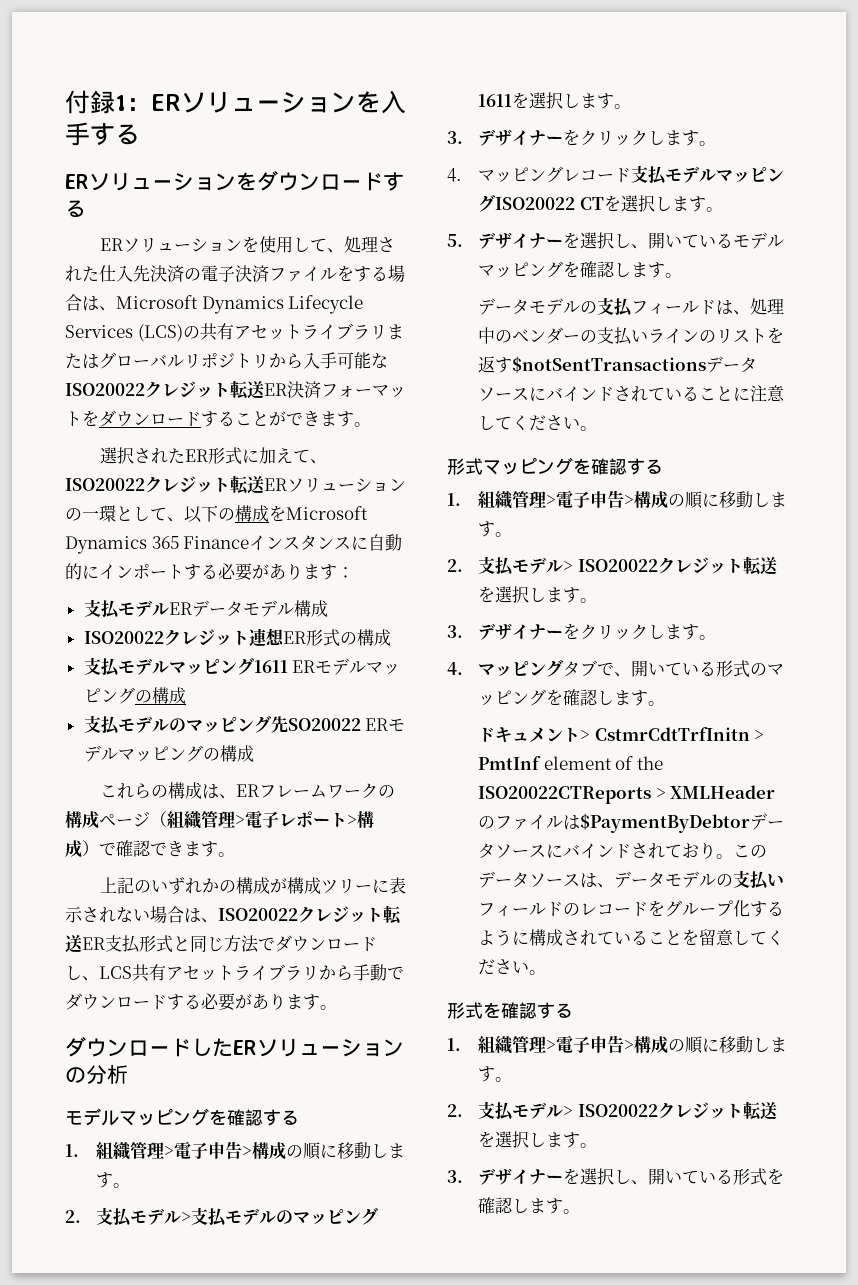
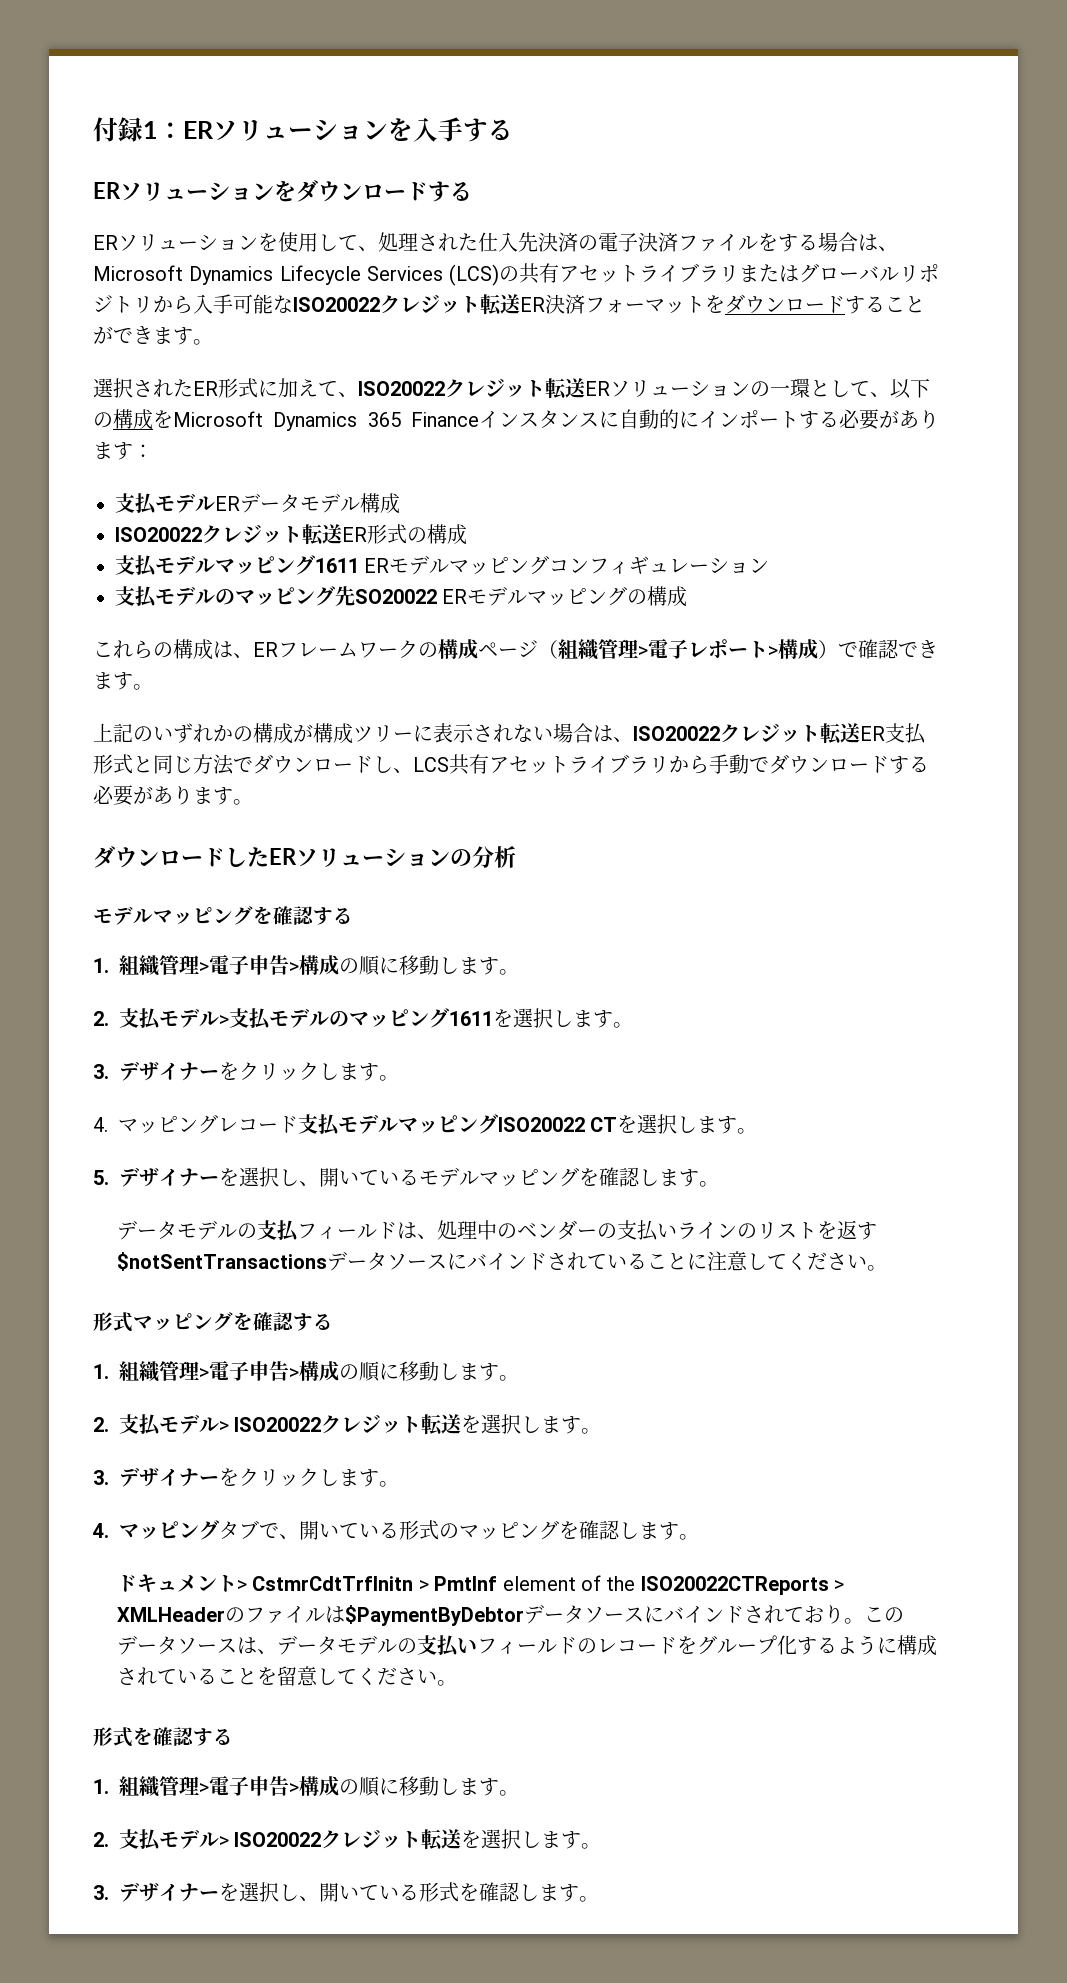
- ISO20022クレジット連想ER形式の構成
+ ISO20022クレジット転送ER形式の構成
- 支払モデルマッピング1611 ERモデルマッピングの構成
+ 支払モデルマッピング1611 ERモデルマッピングコンフィギュレーション

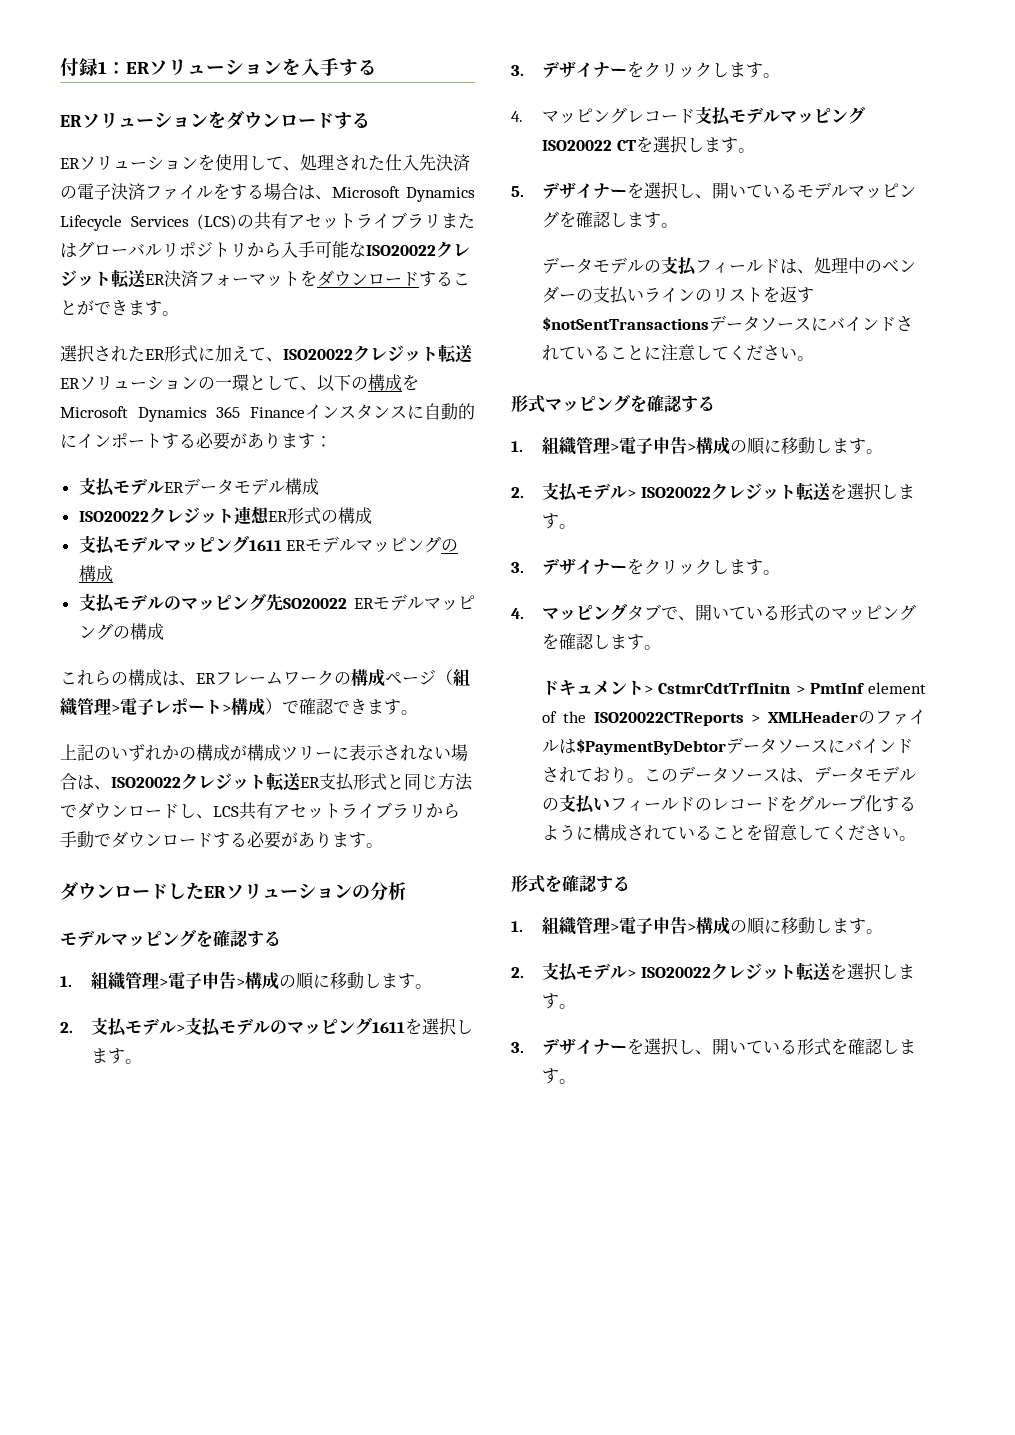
- ISO20022クレジット転送ER形式の構成
+ ISO20022クレジット連想ER形式の構成
- 支払モデルマッピング1611 ERモデルマッピングコンフィギュレーション
+ 支払モデルマッピング1611 ERモデルマッピングの構成

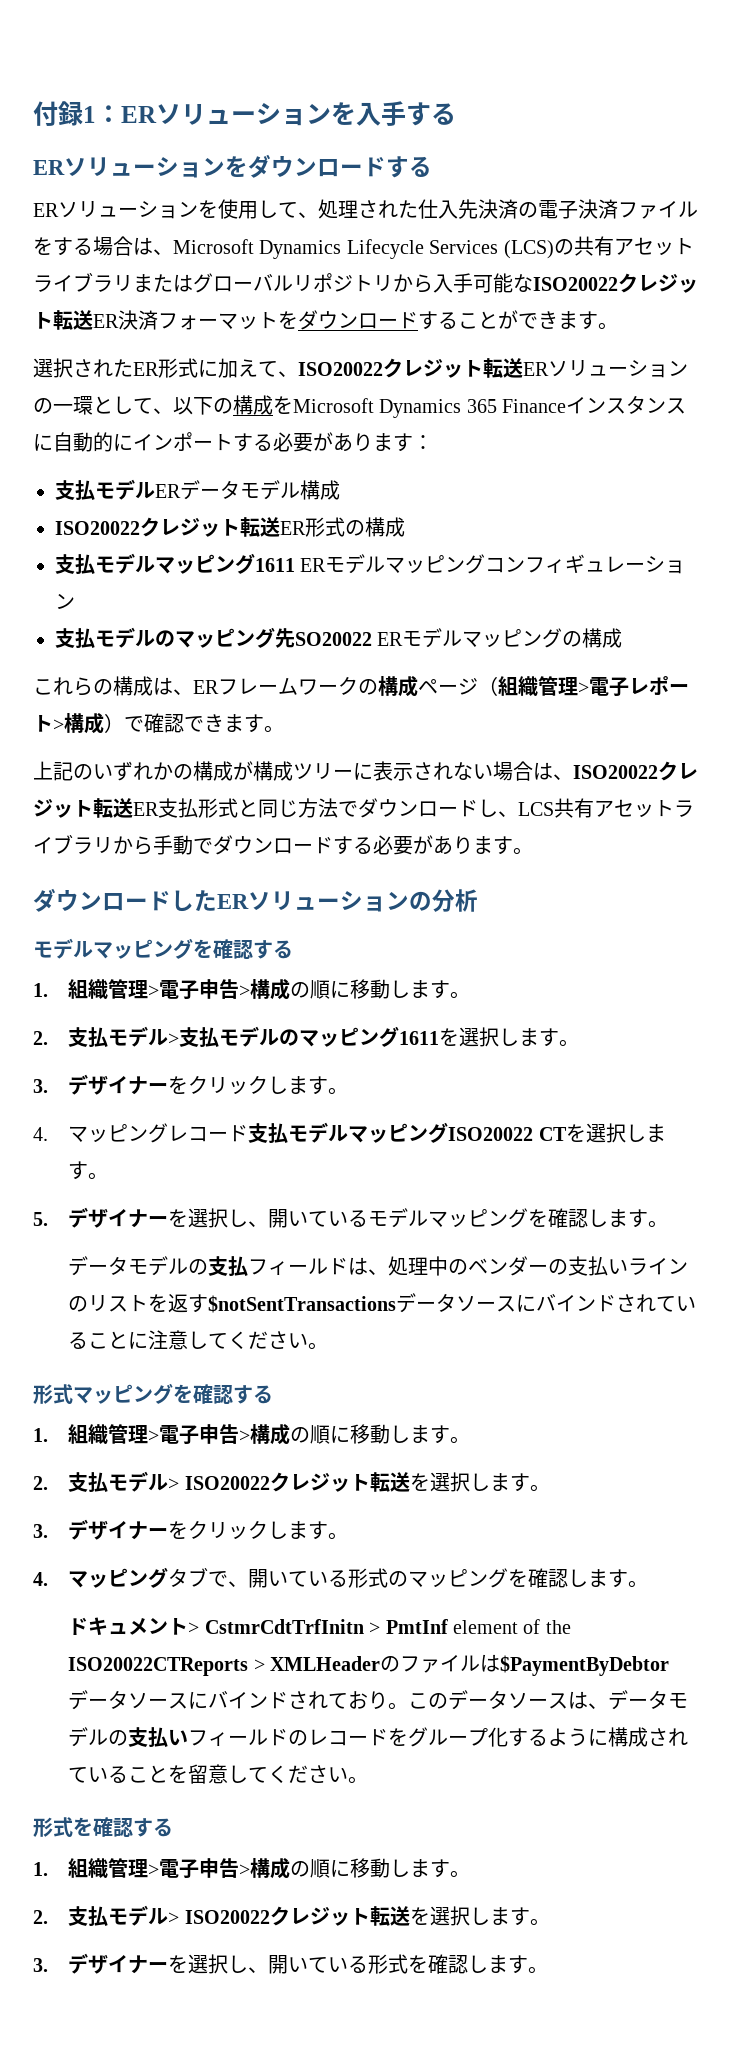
- ISO20022クレジット連想ER形式の構成
+ ISO20022クレジット転送ER形式の構成
- 支払モデルマッピング1611 ERモデルマッピングの構成
+ 支払モデルマッピング1611 ERモデルマッピングコンフィギュレーション

